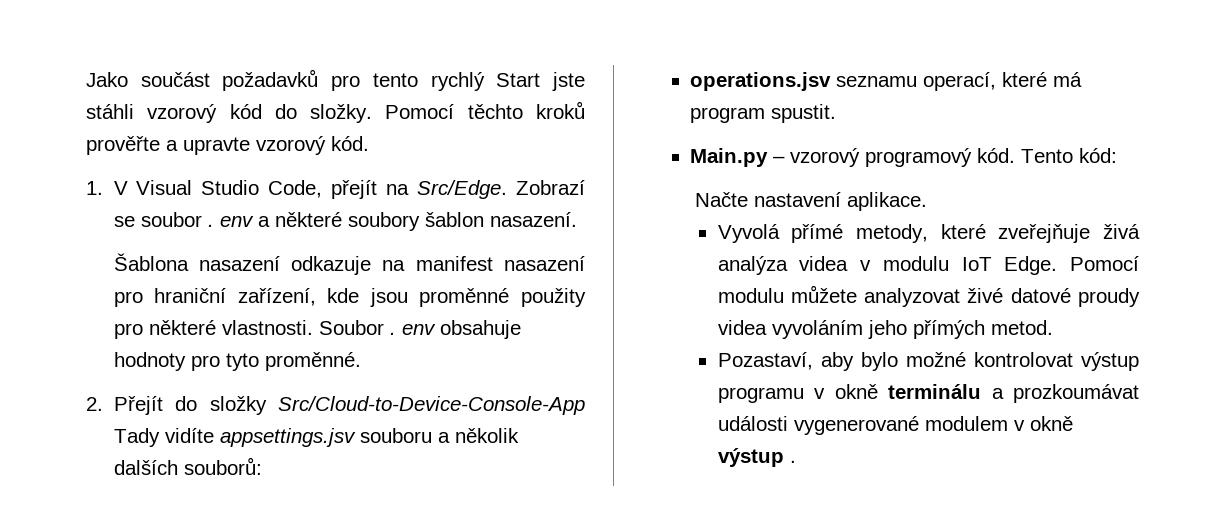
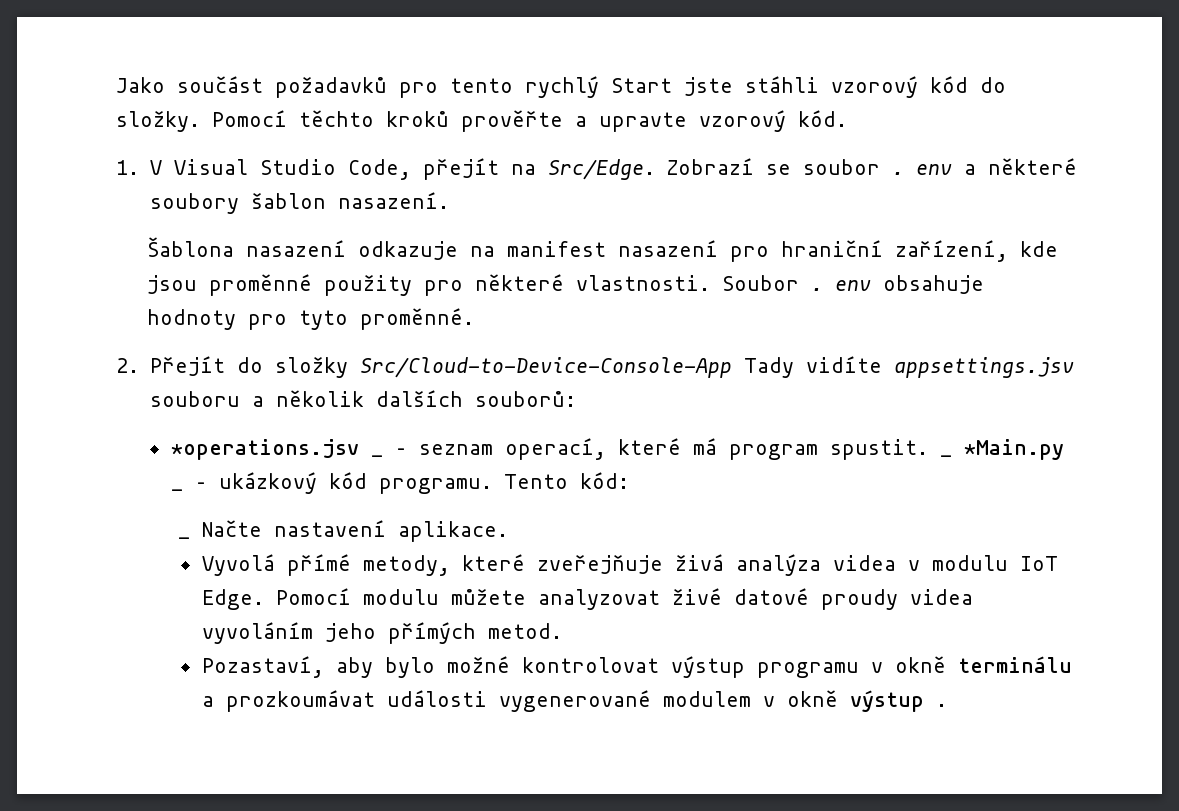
- operations.jsv seznamu operací, které má program spustit.
- Main.py – vzorový programový kód.
+ *operations.jsv _ – seznam operací, které má program spustit. _ *Main.py _ – ukázkový kód programu.
- Načte nastavení aplikace.
+ _ Načte nastavení aplikace.

